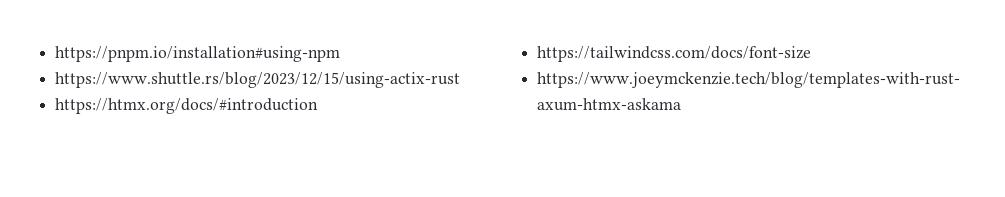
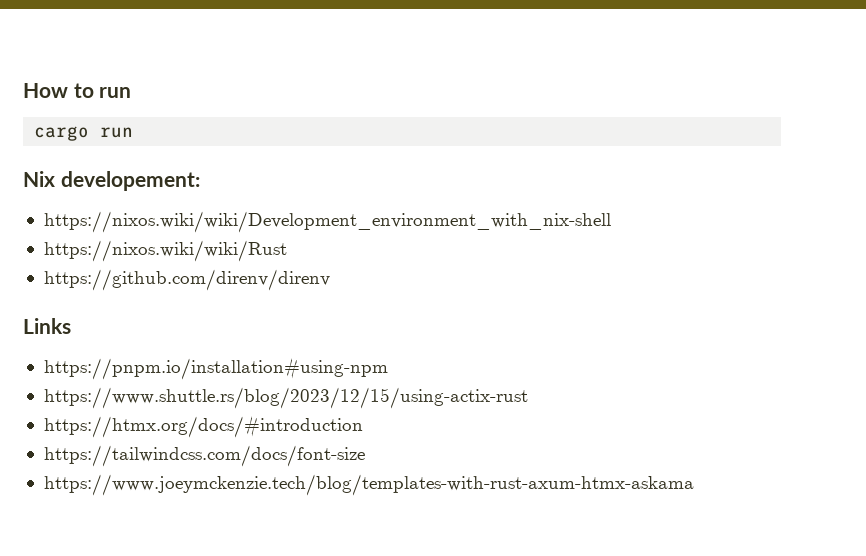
+ How to run
+ cargo run
+ Nix developement:
+ https://nixos.wiki/wiki/Development_environment_with_nix-shell
+ https://nixos.wiki/wiki/Rust
+ https://github.com/direnv/direnv
+ Links

